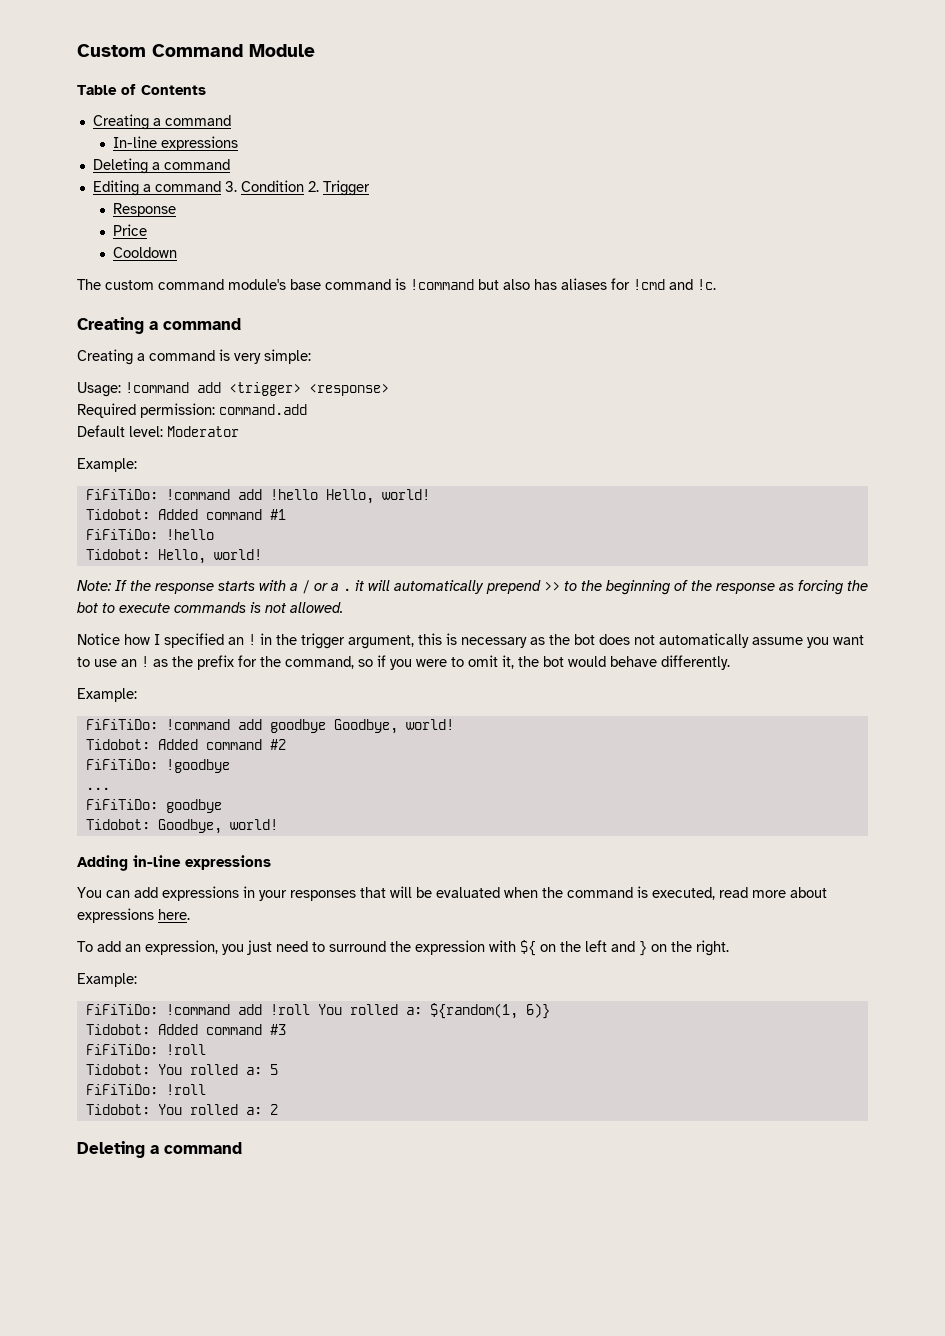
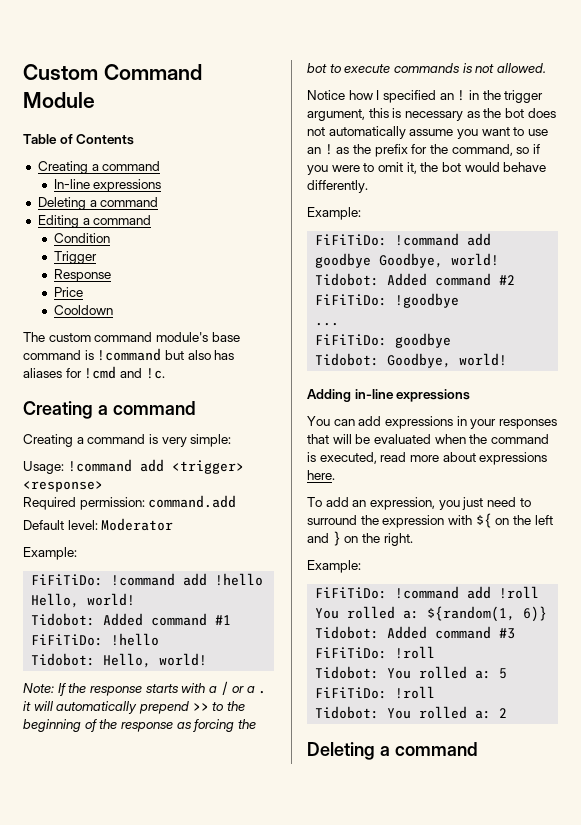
- Editing a command 3. Condition 2. Trigger
+ Editing a command
+ Condition
+ Trigger

